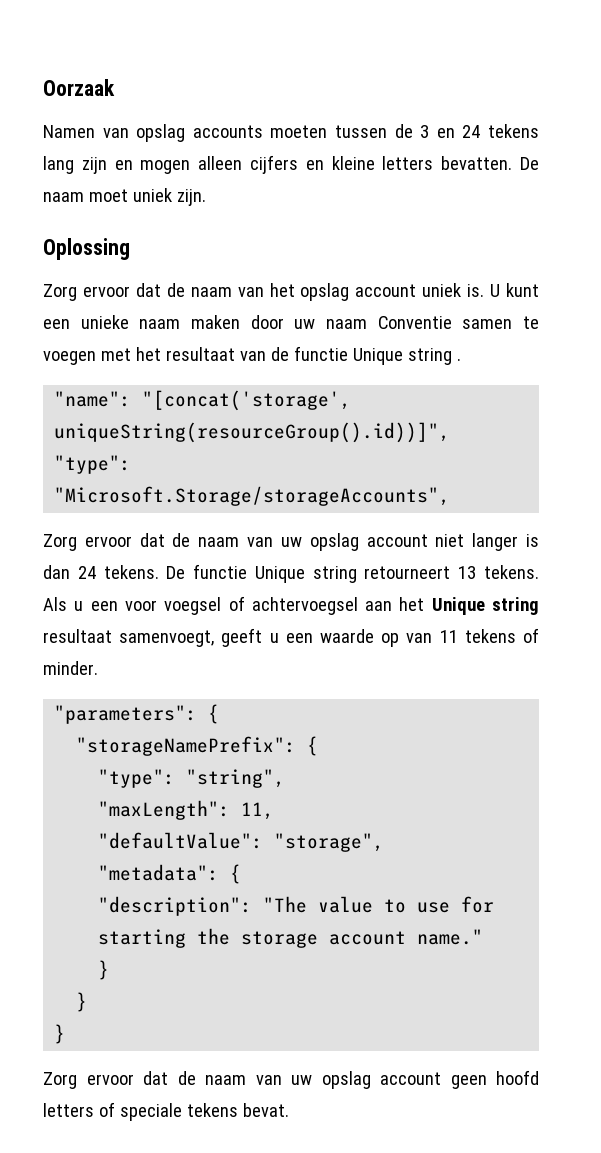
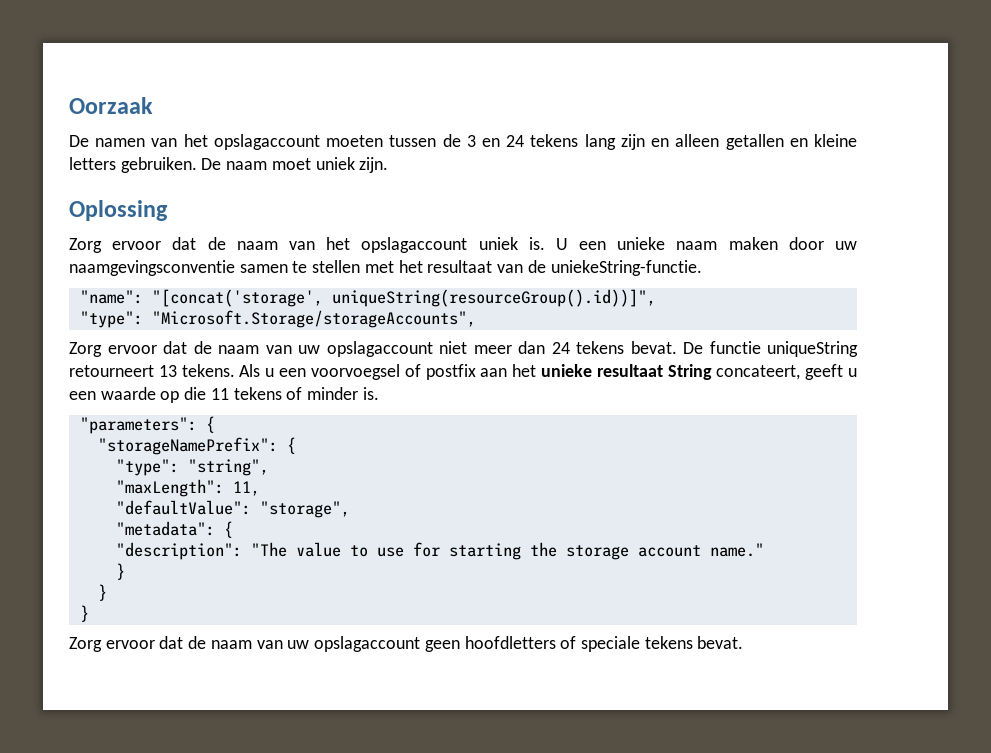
- Namen van opslag accounts moeten tussen de 3 en 24 tekens lang zijn en mogen alleen cijfers en kleine letters bevatten.
+ De namen van het opslagaccount moeten tussen de 3 en 24 tekens lang zijn en alleen getallen en kleine letters gebruiken.
- Zorg ervoor dat de naam van het opslag account uniek is.
+ Zorg ervoor dat de naam van het opslagaccount uniek is.
- U kunt een unieke naam maken door uw naam Conventie samen te voegen met het resultaat van de functie Unique string .
+ U een unieke naam maken door uw naamgevingsconventie samen te stellen met het resultaat van de uniekeString-functie.
- Zorg ervoor dat de naam van uw opslag account niet langer is dan 24 tekens. De functie Unique string retourneert 13 tekens.
+ Zorg ervoor dat de naam van uw opslagaccount niet meer dan 24 tekens bevat. De functie uniqueString retourneert 13 tekens.
- Als u een voor voegsel of achtervoegsel aan het Unique string resultaat samenvoegt, geeft u een waarde op van 11 tekens of minder.
+ Als u een voorvoegsel of postfix aan het unieke resultaat String concateert, geeft u een waarde op die 11 tekens of minder is.
- Zorg ervoor dat de naam van uw opslag account geen hoofd letters of speciale tekens bevat.
+ Zorg ervoor dat de naam van uw opslagaccount geen hoofdletters of speciale tekens bevat.

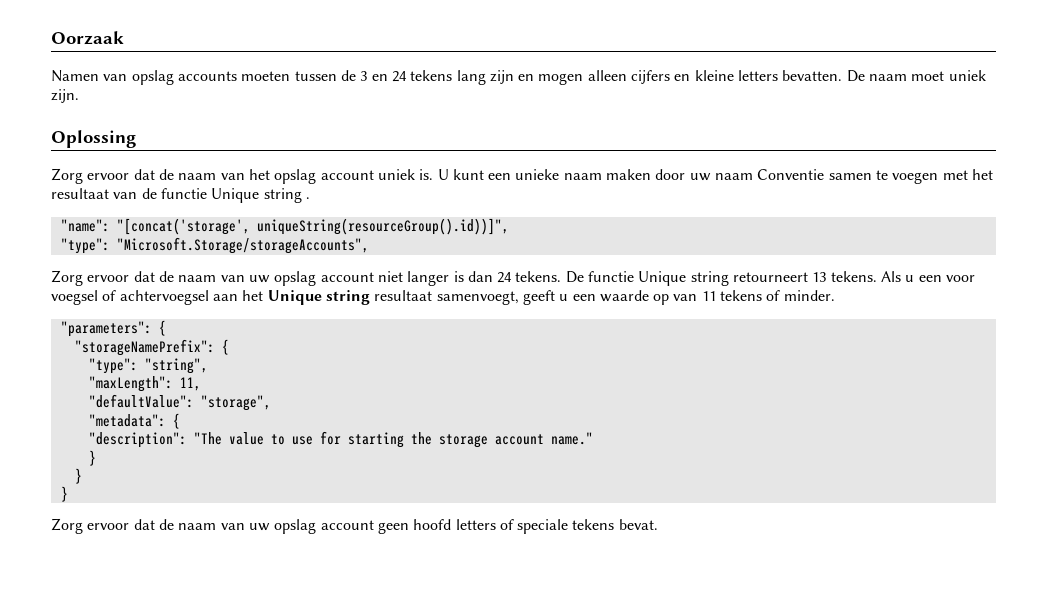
- De namen van het opslagaccount moeten tussen de 3 en 24 tekens lang zijn en alleen getallen en kleine letters gebruiken.
+ Namen van opslag accounts moeten tussen de 3 en 24 tekens lang zijn en mogen alleen cijfers en kleine letters bevatten.
- Zorg ervoor dat de naam van het opslagaccount uniek is.
+ Zorg ervoor dat de naam van het opslag account uniek is.
- U een unieke naam maken door uw naamgevingsconventie samen te stellen met het resultaat van de uniekeString-functie.
+ U kunt een unieke naam maken door uw naam Conventie samen te voegen met het resultaat van de functie Unique string .
- Zorg ervoor dat de naam van uw opslagaccount niet meer dan 24 tekens bevat. De functie uniqueString retourneert 13 tekens.
+ Zorg ervoor dat de naam van uw opslag account niet langer is dan 24 tekens. De functie Unique string retourneert 13 tekens.
- Als u een voorvoegsel of postfix aan het unieke resultaat String concateert, geeft u een waarde op die 11 tekens of minder is.
+ Als u een voor voegsel of achtervoegsel aan het Unique string resultaat samenvoegt, geeft u een waarde op van 11 tekens of minder.
- Zorg ervoor dat de naam van uw opslagaccount geen hoofdletters of speciale tekens bevat.
+ Zorg ervoor dat de naam van uw opslag account geen hoofd letters of speciale tekens bevat.

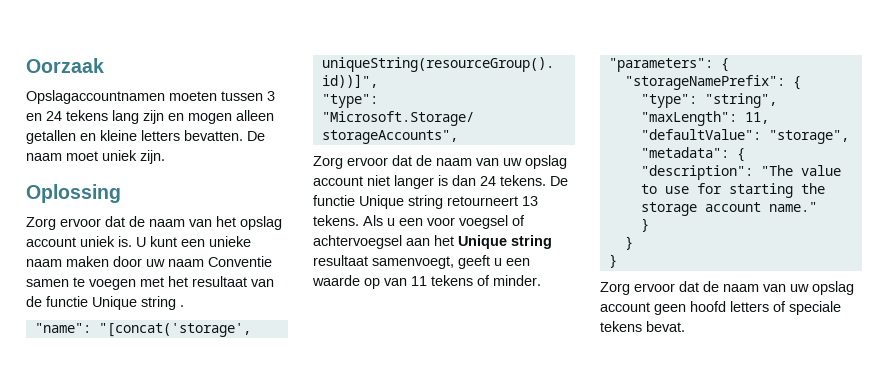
- Namen van opslag accounts moeten tussen de 3 en 24 tekens lang zijn en mogen alleen cijfers en kleine letters bevatten.
+ Opslagaccountnamen moeten tussen 3 en 24 tekens lang zijn en mogen alleen getallen en kleine letters bevatten.

